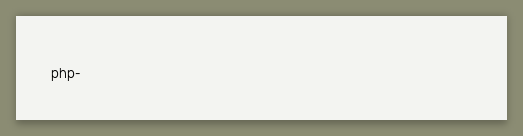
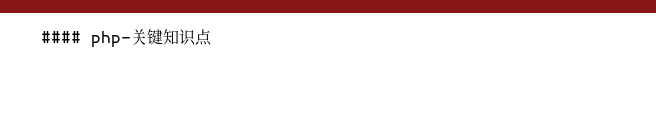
- php-
+ #### php-关键知识点

